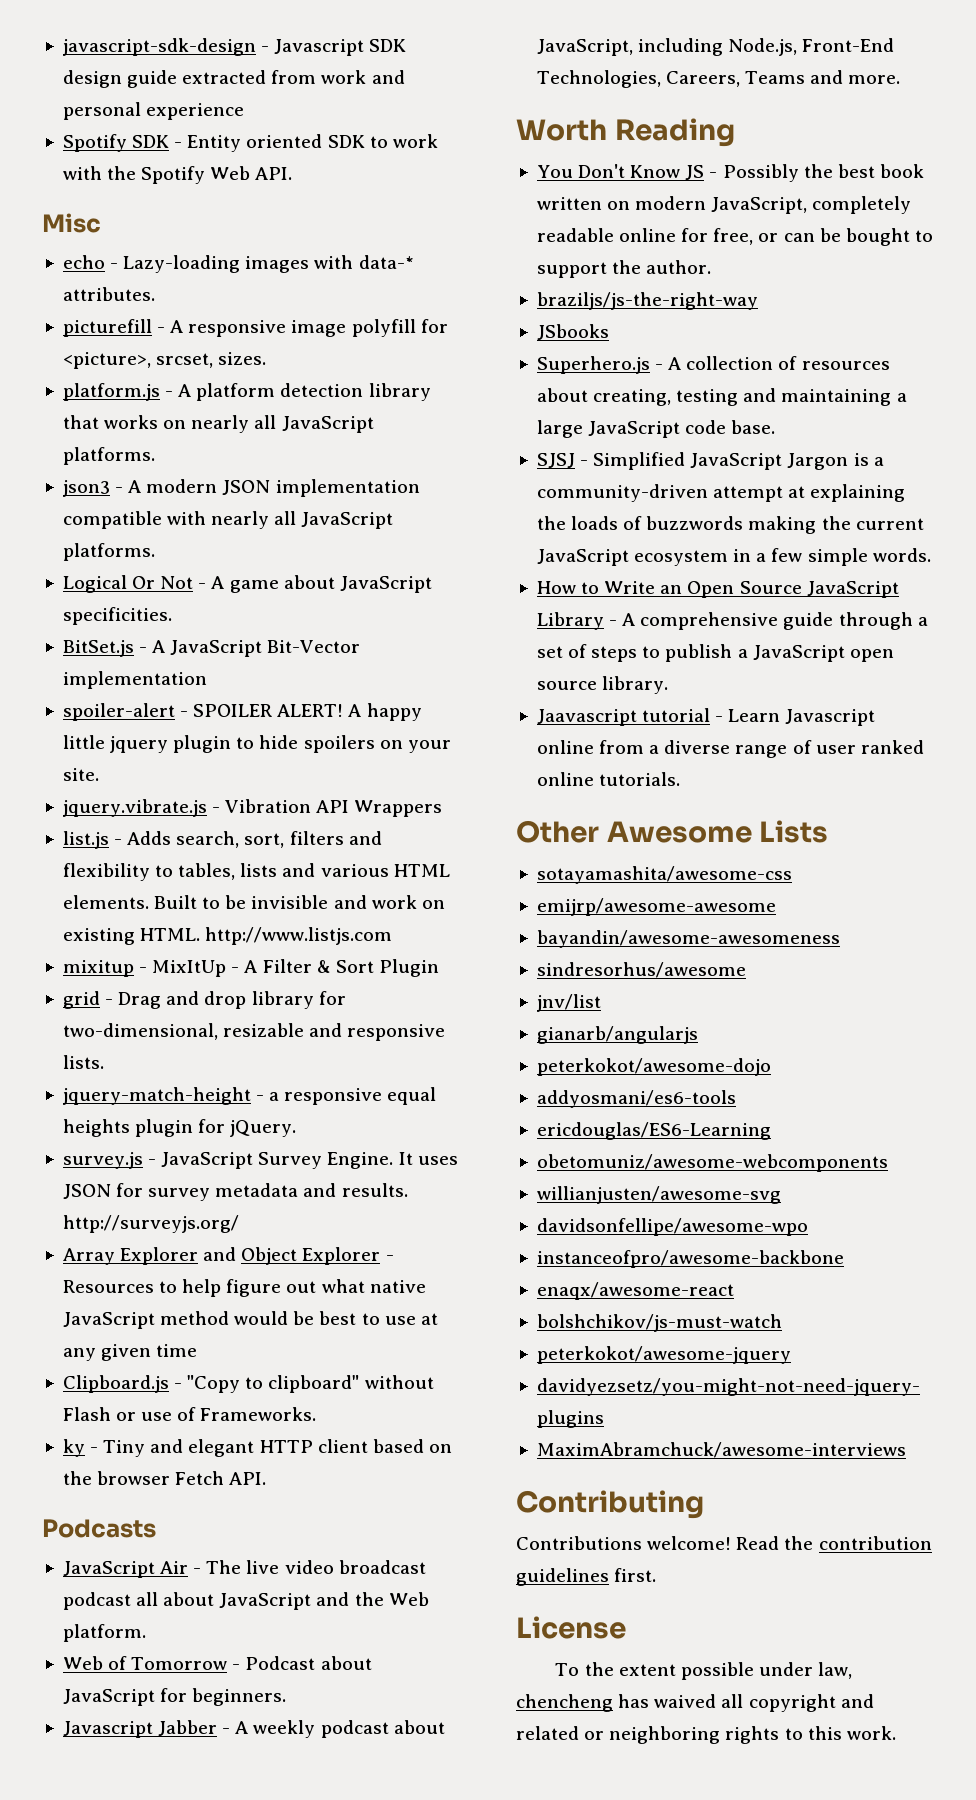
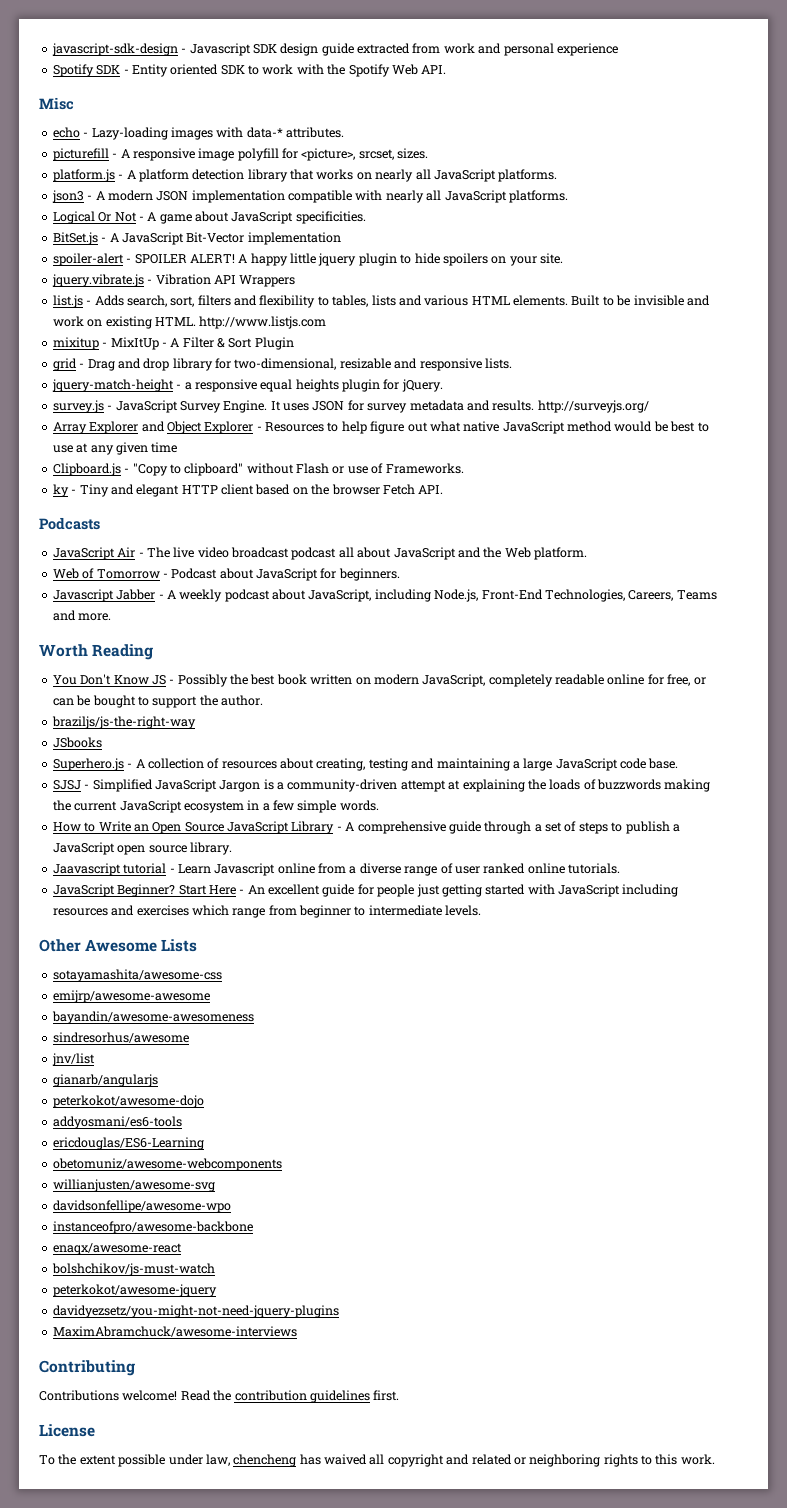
+ JavaScript Beginner? Start Here - An excellent guide for people just getting started with JavaScript including resources and exercises which range from beginner to intermediate levels.

